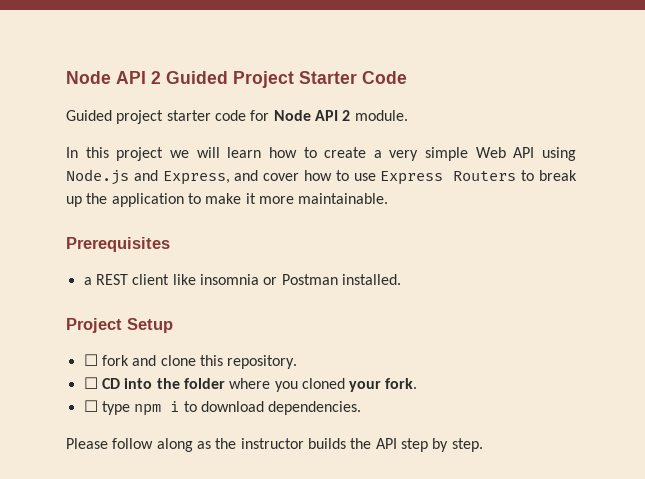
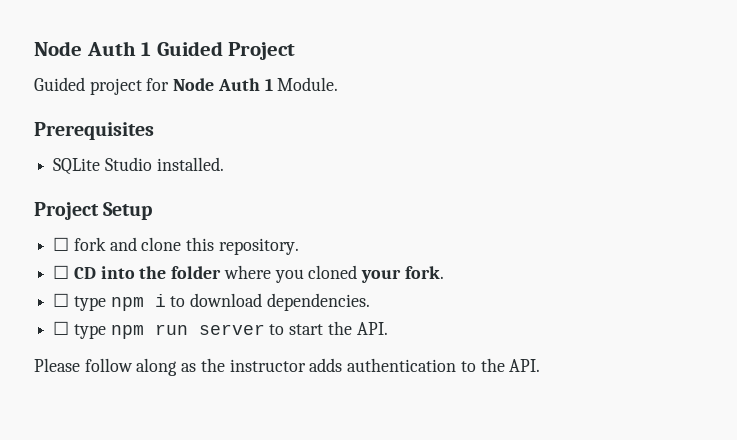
- Node API 2 Guided Project Starter Code
+ Node Auth 1 Guided Project
- Guided project starter code for Node API 2 module.
- In this project we will learn how to create a very simple Web API using Node.js and Express, and cover how to use Express Routers to break up the application to make it more maintainable.
+ Guided project for Node Auth 1 Module.
  Prerequisites
- a REST client like insomnia or Postman installed.
+ SQLite Studio installed.
+ ☐ type npm run server to start the API.
- Please follow along as the instructor builds the API step by step.
+ Please follow along as the instructor adds authentication to the API.

